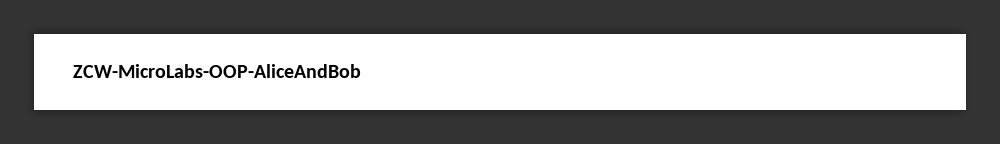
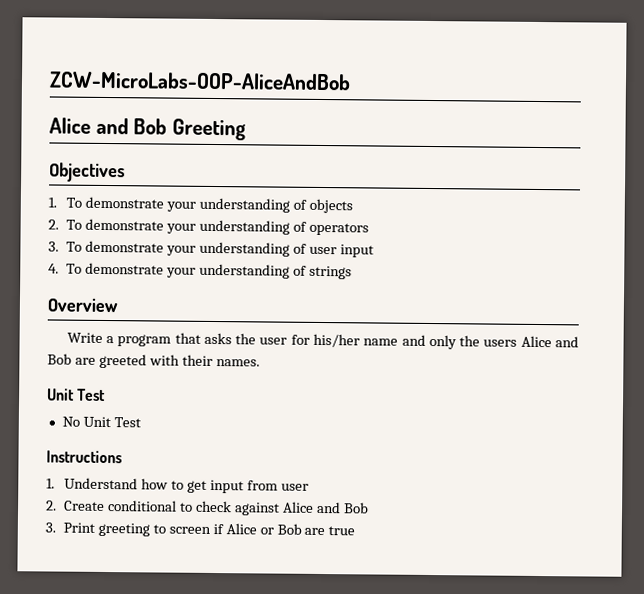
+ Alice and Bob Greeting
+ Objectives
+ 1. To demonstrate your understanding of objects
+ 2. To demonstrate your understanding of operators
+ 3. To demonstrate your understanding of user input
+ 4. To demonstrate your understanding of strings
+ Overview
+ Write a program that asks the user for his/her name and only the users Alice and Bob are greeted with their names.
+ Unit Test
+ No Unit Test
+ Instructions
+ 1. Understand how to get input from user
+ 2. Create conditional to check against Alice and Bob
+ 3. Print greeting to screen if Alice or Bob are true

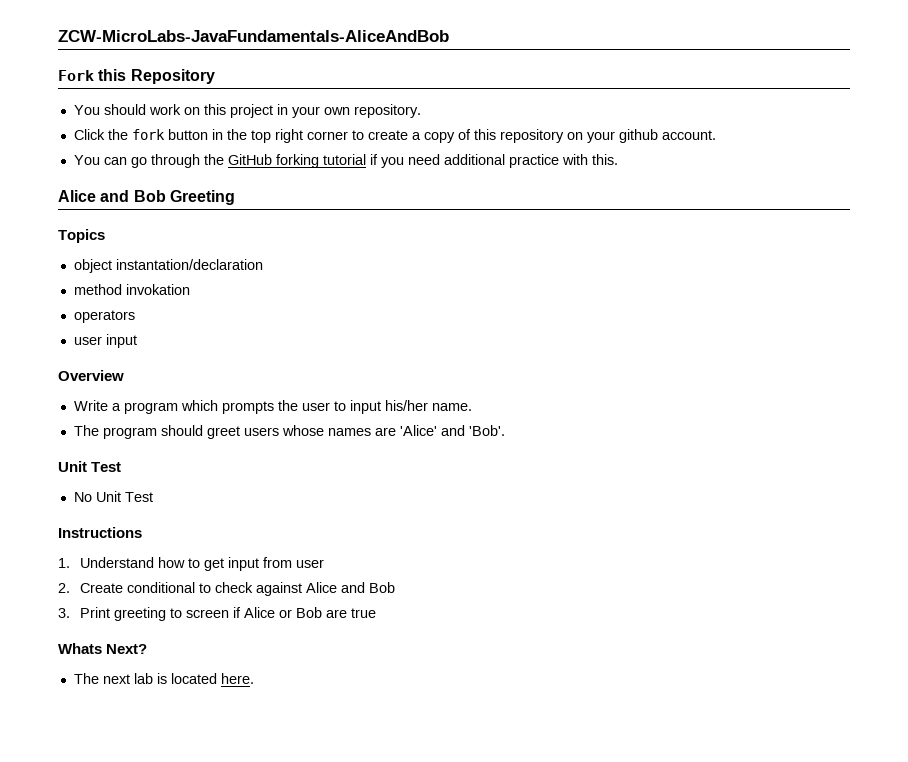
- ZCW-MicroLabs-OOP-AliceAndBob
+ ZCW-MicroLabs-JavaFundamentals-AliceAndBob
+ Fork this Repository
+ You should work on this project in your own repository.
+ Click the fork button in the top right corner to create a copy of this repository on your github account.
+ You can go through the GitHub forking tutorial if you need additional practice with this.
  Alice and Bob Greeting
- Objectives
- 1. To demonstrate your understanding of objects
- 2. To demonstrate your understanding of operators
- 3. To demonstrate your understanding of user input
- 4. To demonstrate your understanding of strings
+ Topics
+ object instantation/declaration
+ method invokation
+ operators
+ user input
  Overview
- Write a program that asks the user for his/her name and only the users Alice and Bob are greeted with their names.
+ Write a program which prompts the user to input his/her name.
+ The program should greet users whose names are 'Alice' and 'Bob'.
+ Whats Next?
+ The next lab is located here.

